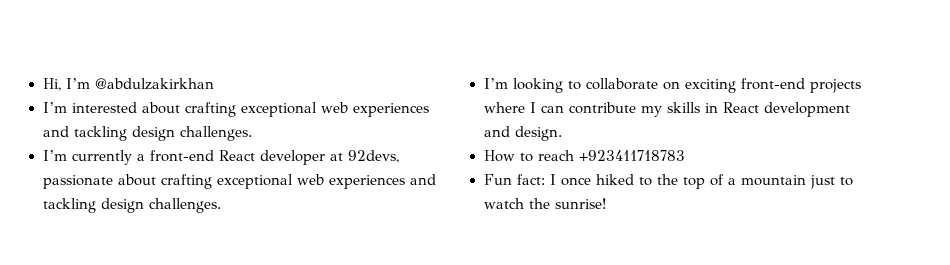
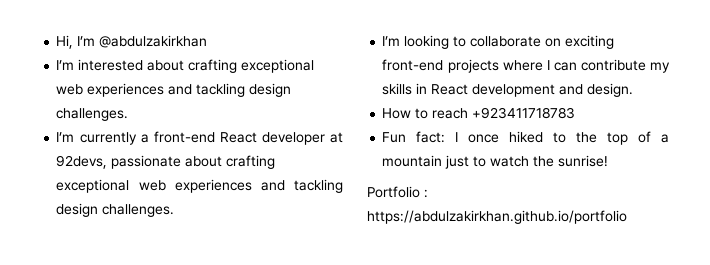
+ Portfolio : https://abdulzakirkhan.github.io/portfolio

